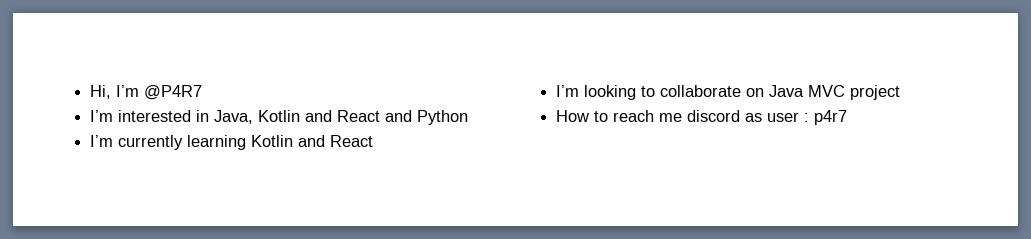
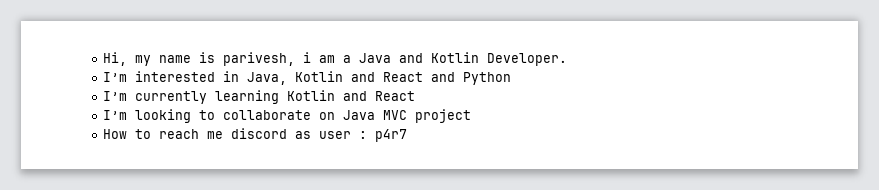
- Hi, I’m @P4R7
+ Hi, my name is parivesh, i am a Java and Kotlin Developer.

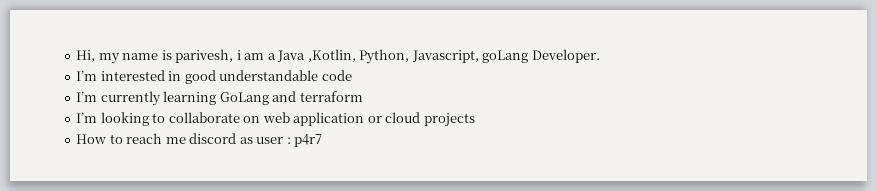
- Hi, my name is parivesh, i am a Java and Kotlin Developer.
+ Hi, my name is parivesh, i am a Java ,Kotlin, Python, Javascript, goLang Developer.
- I’m interested in Java, Kotlin and React and Python
+ I’m interested in good understandable code
- I’m currently learning Kotlin and React
+ I’m currently learning GoLang and terraform
- I’m looking to collaborate on Java MVC project
+ I’m looking to collaborate on web application or cloud projects

